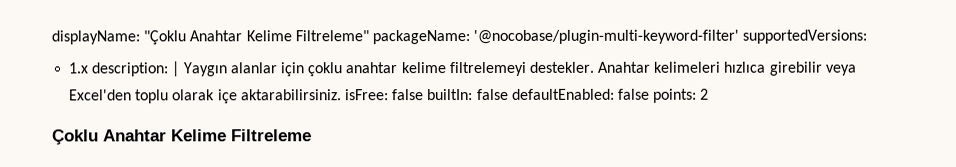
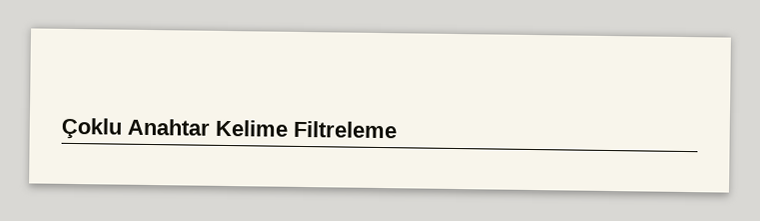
- displayName: "Çoklu Anahtar Kelime Filtreleme" packageName: '@nocobase/plugin-multi-keyword-filter' supportedVersions:
- 1.x description: | Yaygın alanlar için çoklu anahtar kelime filtrelemeyi destekler. Anahtar kelimeleri hızlıca girebilir veya Excel'den toplu olarak içe aktarabilirsiniz. isFree: false builtIn: false defaultEnabled: false points: 2

